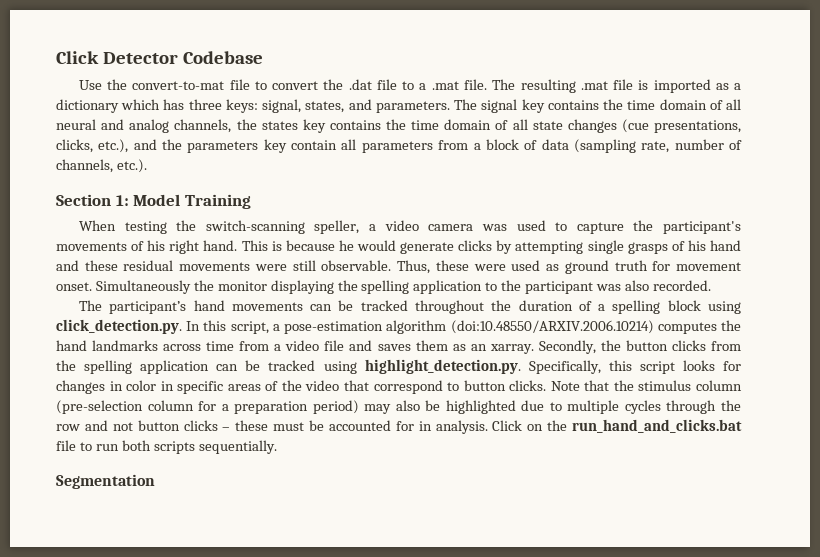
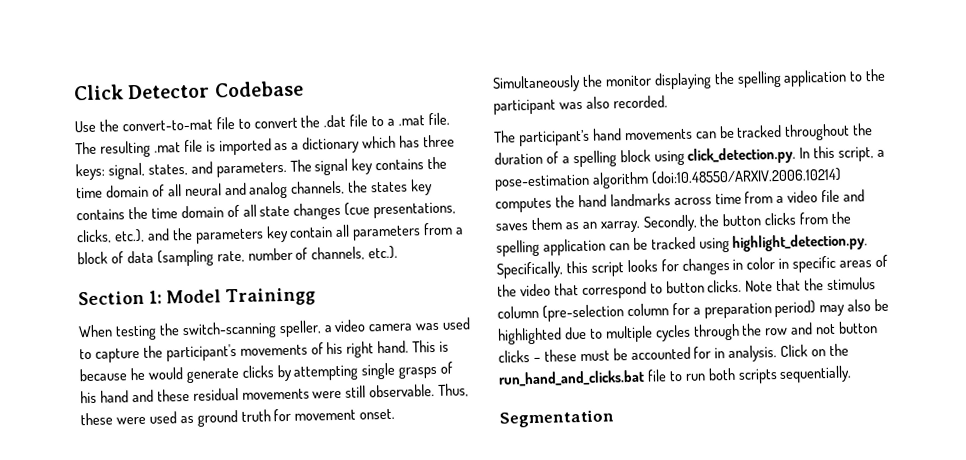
- Section 1: Model Training
+ Section 1: Model Trainingg

